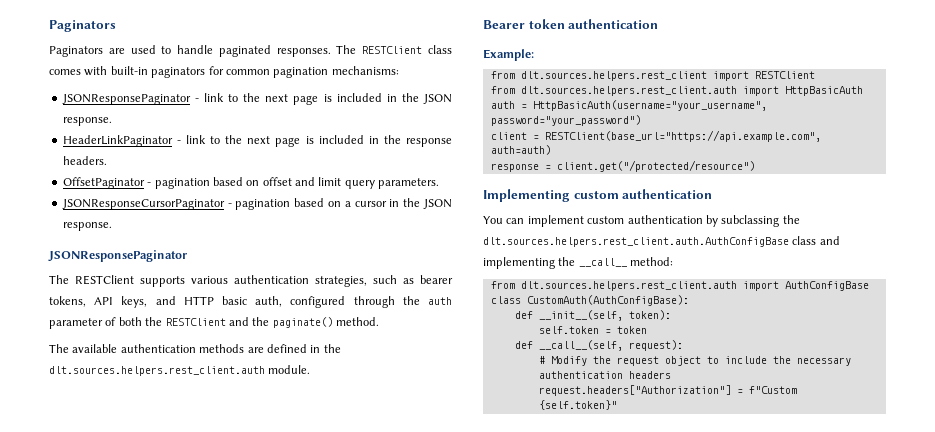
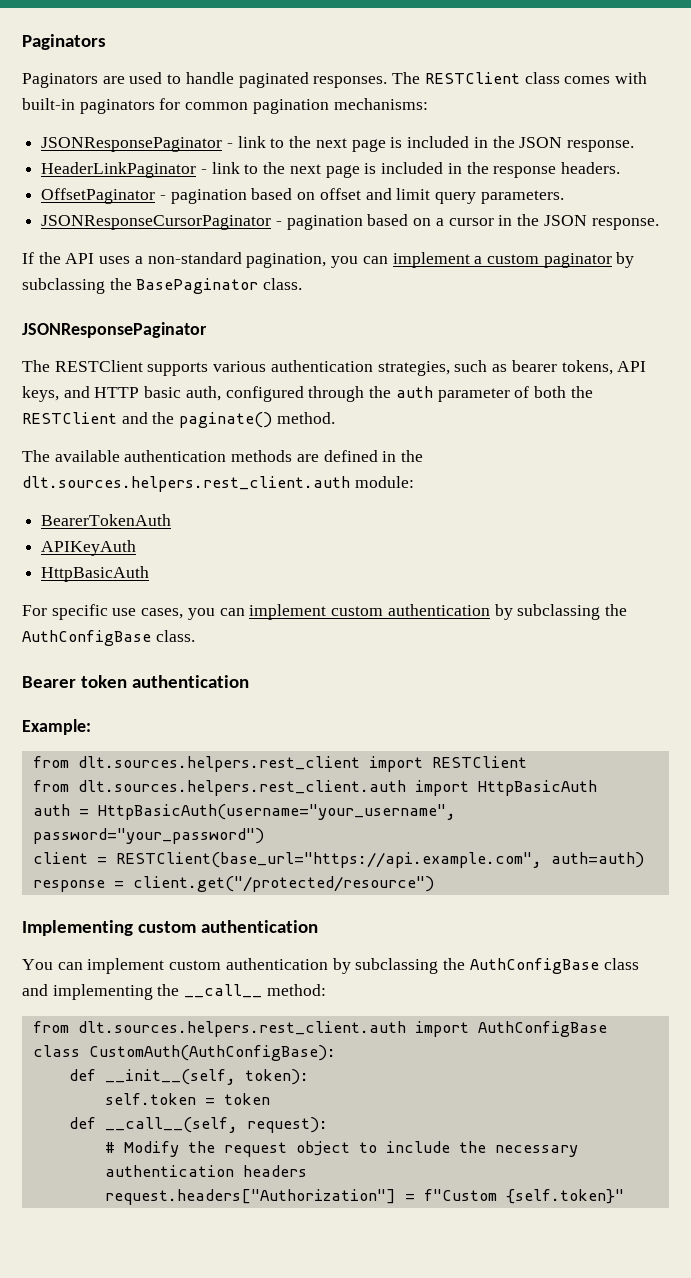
+ If the API uses a non-standard pagination, you can implement a custom paginator by subclassing the BasePaginator class.
- The available authentication methods are defined in the dlt.sources.helpers.rest_client.auth module.
+ The available authentication methods are defined in the dlt.sources.helpers.rest_client.auth module:
+ BearerTokenAuth
+ APIKeyAuth
+ HttpBasicAuth
+ For specific use cases, you can implement custom authentication by subclassing the AuthConfigBase class.
- You can implement custom authentication by subclassing the dlt.sources.helpers.rest_client.auth.AuthConfigBase class and implementing the __call__ method:
+ You can implement custom authentication by subclassing the AuthConfigBase class and implementing the __call__ method:

